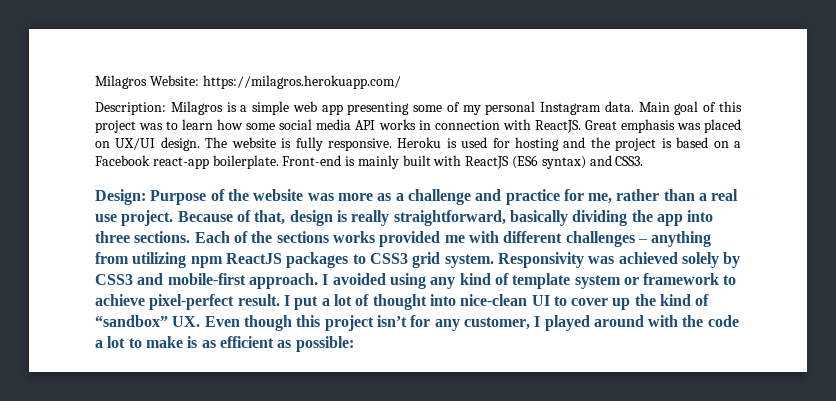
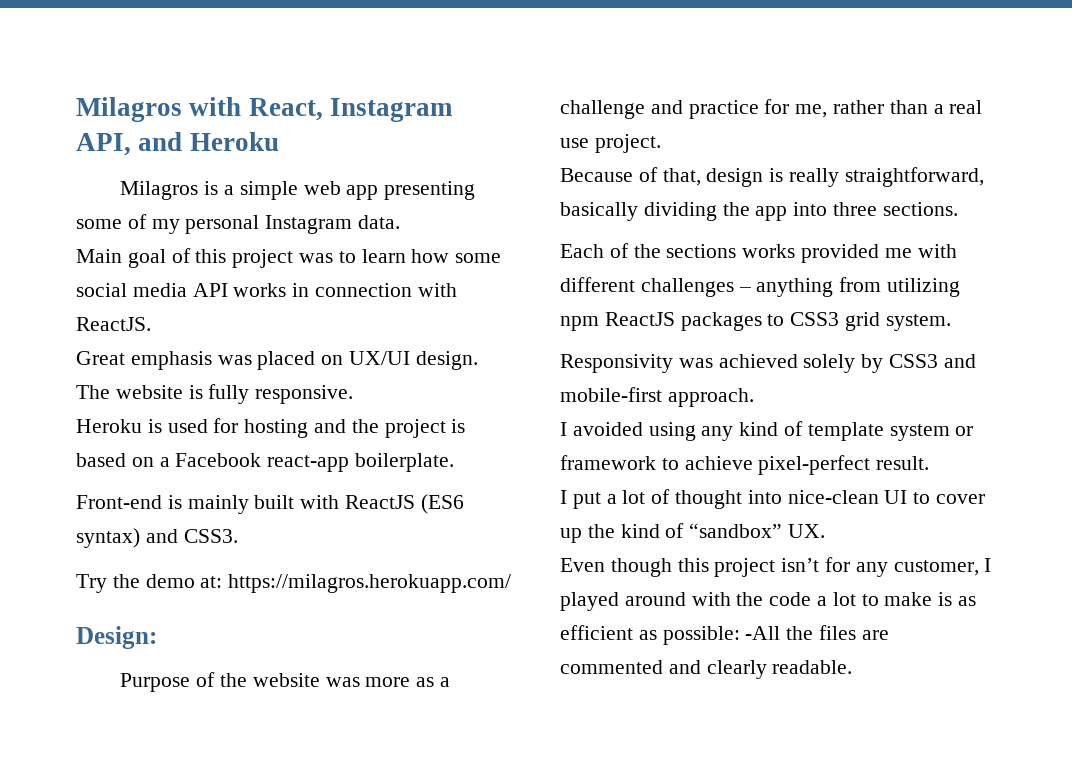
- Milagros Website: https://milagros.herokuapp.com/
- Description: Milagros is a simple web app presenting some of my personal Instagram data. Main goal of this project was to learn how some social media API works in connection with ReactJS. Great emphasis was placed on UX/UI design.
+ Milagros with React, Instagram API, and Heroku
+ Milagros is a simple web app presenting some of my personal Instagram data.
+ Main goal of this project was to learn how some social media API works in connection with ReactJS.
+ Great emphasis was placed on UX/UI design.
- The website is fully responsive. Heroku is used for hosting and the project is based on a Facebook react-app boilerplate. Front-end is mainly built with ReactJS (ES6 syntax) and CSS3.
+ The website is fully responsive.
+ Heroku is used for hosting and the project is based on a Facebook react-app boilerplate.
+ Front-end is mainly built with ReactJS (ES6 syntax) and CSS3.
+ Try the demo at: https://milagros.herokuapp.com/
- Design: Purpose of the website was more as a challenge and practice for me, rather than a real use project. Because of that, design is really straightforward, basically dividing the app into three sections. Each of the sections works provided me with different challenges – anything from utilizing npm ReactJS packages to CSS3 grid system. Responsivity was achieved solely by CSS3 and mobile-first approach. I avoided using any kind of template system or framework to achieve pixel-perfect result. I put a lot of thought into nice-clean UI to cover up the kind of “sandbox” UX. Even though this project isn’t for any customer, I played around with the code a lot to make is as efficient as possible:
+ Design:
+ Purpose of the website was more as a challenge and practice for me, rather than a real use project.
+ Because of that, design is really straightforward, basically dividing the app into three sections.
+ Each of the sections works provided me with different challenges – anything from utilizing npm ReactJS packages to CSS3 grid system.
+ Responsivity was achieved solely by CSS3 and mobile-first approach.
+ I avoided using any kind of template system or framework to achieve pixel-perfect result.
+ I put a lot of thought into nice-clean UI to cover up the kind of “sandbox” UX.
+ Even though this project isn’t for any customer, I played around with the code a lot to make is as efficient as possible:
+ -All the files are commented and clearly readable.

